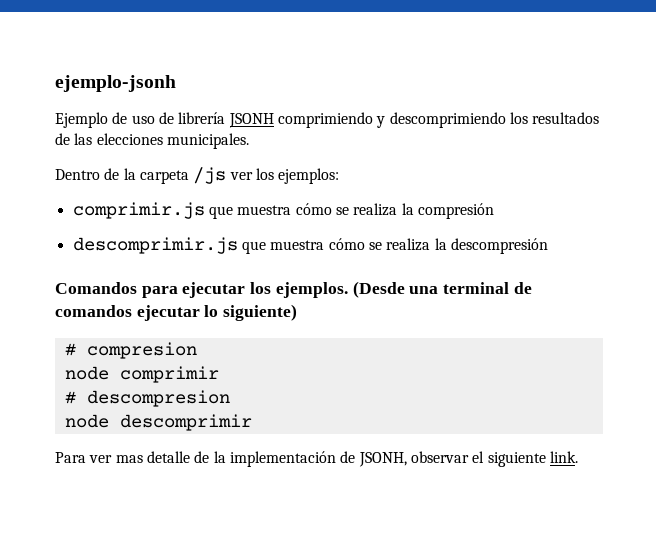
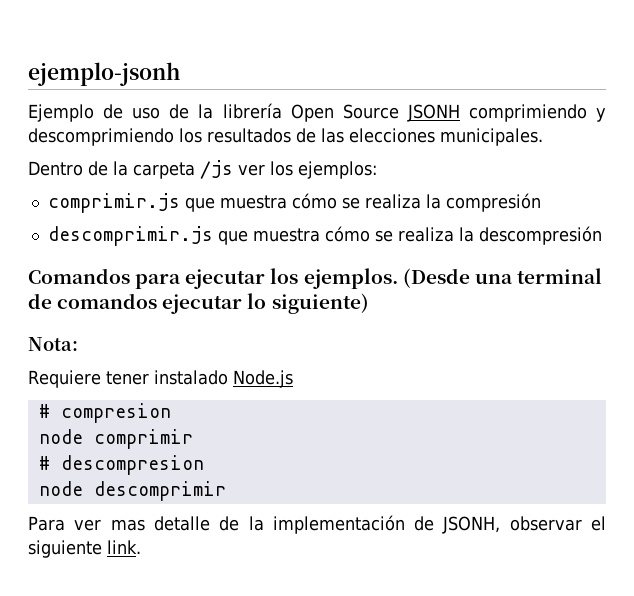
- Ejemplo de uso de librería JSONH comprimiendo y descomprimiendo los resultados de las elecciones municipales.
+ Ejemplo de uso de la librería Open Source JSONH comprimiendo y descomprimiendo los resultados de las elecciones municipales.
+ Nota:
+ Requiere tener instalado Node.js

